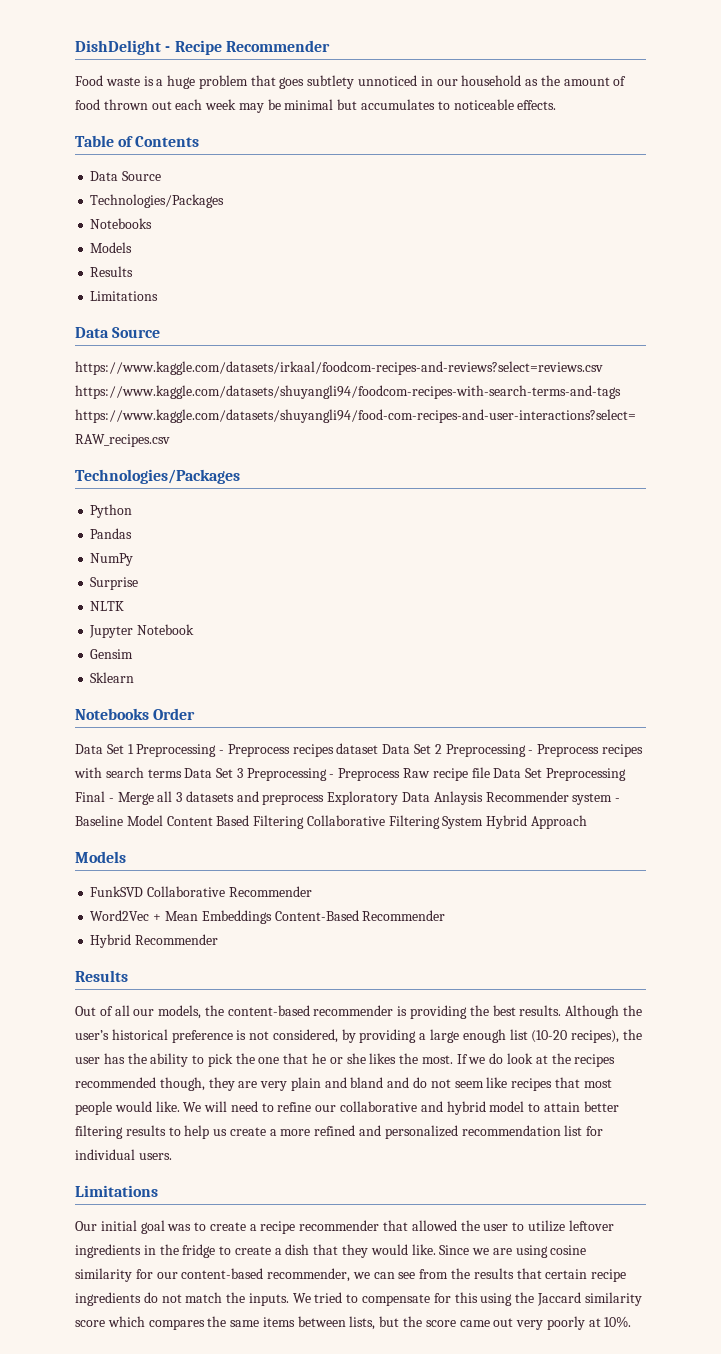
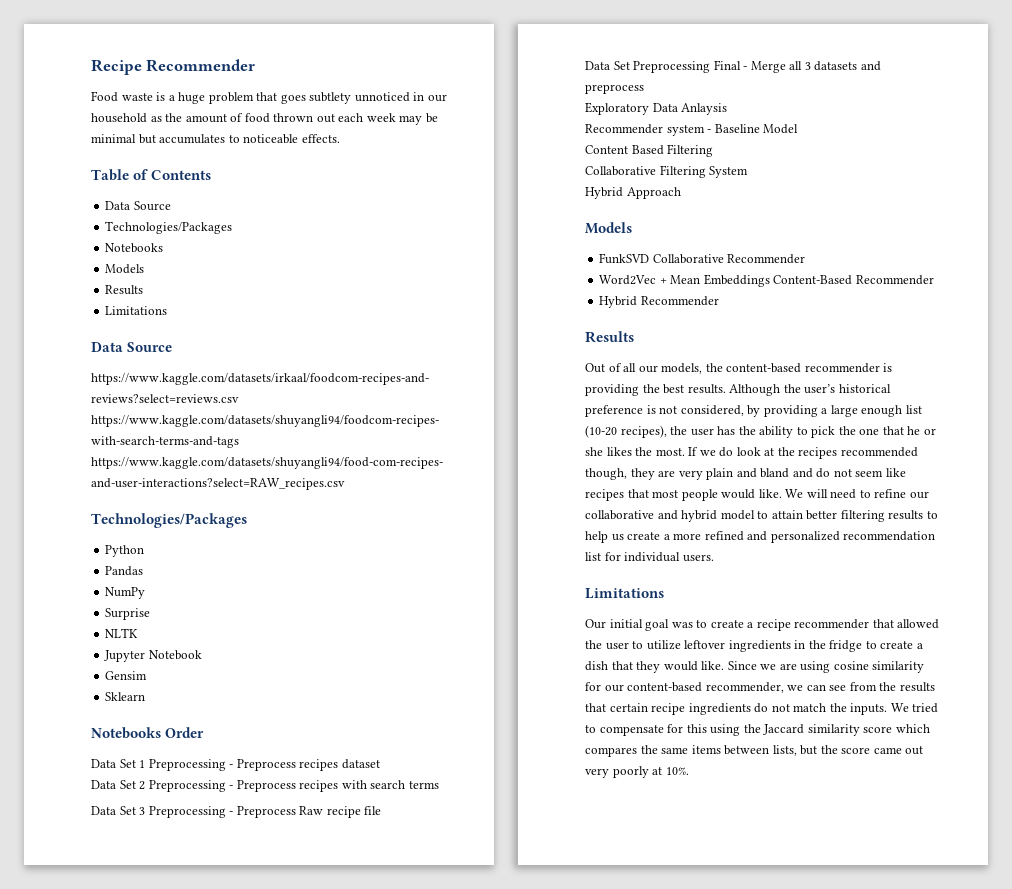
- DishDelight - Recipe Recommender
+ Recipe Recommender
- Data Set 1 Preprocessing - Preprocess recipes dataset Data Set 2 Preprocessing - Preprocess recipes with search terms Data Set 3 Preprocessing - Preprocess Raw recipe file Data Set Preprocessing Final - Merge all 3 datasets and preprocess Exploratory Data Anlaysis Recommender system - Baseline Model Content Based Filtering Collaborative Filtering System Hybrid Approach
+ Data Set 1 Preprocessing - Preprocess recipes dataset
+ Data Set 2 Preprocessing - Preprocess recipes with search terms
+ Data Set 3 Preprocessing - Preprocess Raw recipe file
+ Data Set Preprocessing Final - Merge all 3 datasets and preprocess
+ Exploratory Data Anlaysis
+ Recommender system - Baseline Model
+ Content Based Filtering
+ Collaborative Filtering System
+ Hybrid Approach

